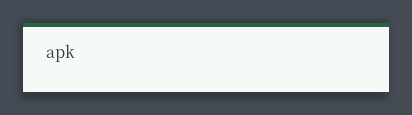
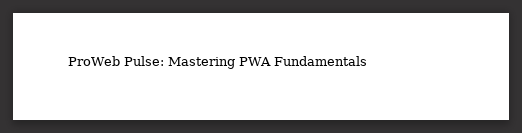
- apk
+ ProWeb Pulse: Mastering PWA Fundamentals

